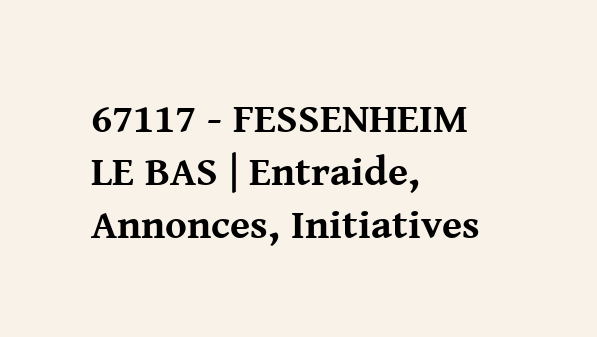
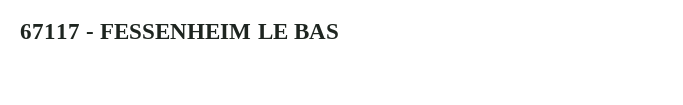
- 67117 - FESSENHEIM LE BAS | Entraide, Annonces, Initiatives
+ 67117 - FESSENHEIM LE BAS

